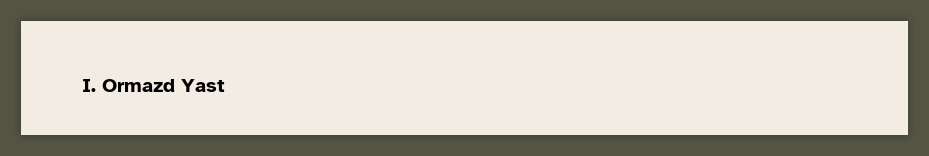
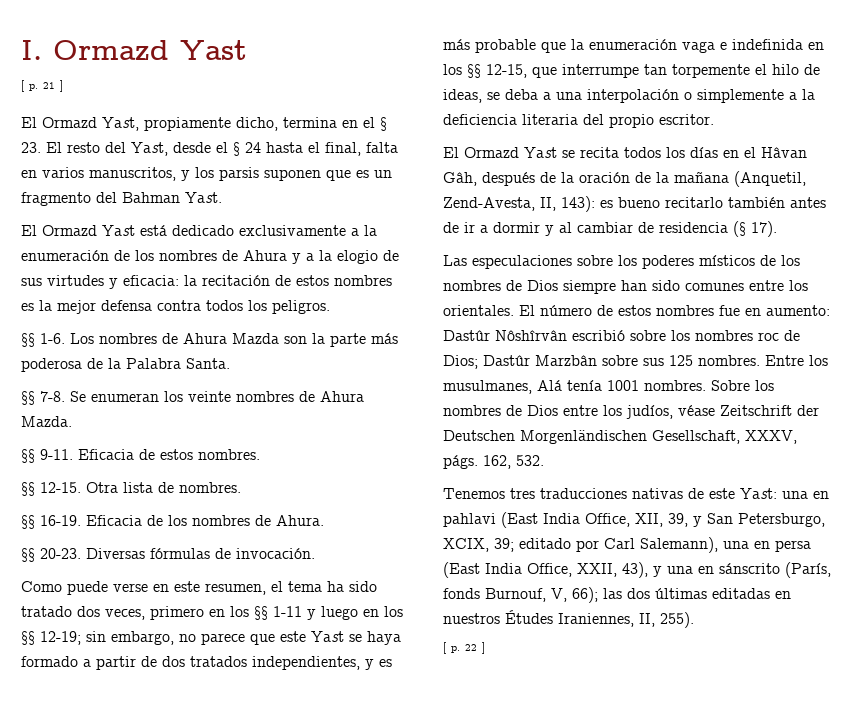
+ [ p. 21 ]
+ El Ormazd Yast, propiamente dicho, termina en el § 23. El resto del Yast, desde el § 24 hasta el final, falta en varios manuscritos, y los parsis suponen que es un fragmento del Bahman Yast.
+ El Ormazd Yast está dedicado exclusivamente a la enumeración de los nombres de Ahura y a la elogio de sus virtudes y eficacia: la recitación de estos nombres es la mejor defensa contra todos los peligros.
+ §§ 1-6. Los nombres de Ahura Mazda son la parte más poderosa de la Palabra Santa.
+ §§ 7-8. Se enumeran los veinte nombres de Ahura Mazda.
+ §§ 9-11. Eficacia de estos nombres.
+ §§ 12-15. Otra lista de nombres.
+ §§ 16-19. Eficacia de los nombres de Ahura.
+ §§ 20-23. Diversas fórmulas de invocación.
+ Como puede verse en este resumen, el tema ha sido tratado dos veces, primero en los §§ 1-11 y luego en los §§ 12-19; sin embargo, no parece que este Yast se haya formado a partir de dos tratados independientes, y es más probable que la enumeración vaga e indefinida en los §§ 12-15, que interrumpe tan torpemente el hilo de ideas, se deba a una interpolación o simplemente a la deficiencia literaria del propio escritor.
+ El Ormazd Yast se recita todos los días en el Hâvan Gâh, después de la oración de la mañana (Anquetil, Zend-Avesta, II, 143): es bueno recitarlo también antes de ir a dormir y al cambiar de residencia (§ 17).
+ Las especulaciones sobre los poderes místicos de los nombres de Dios siempre han sido comunes entre los orientales. El número de estos nombres fue en aumento: Dastûr Nôshîrvân escribió sobre los nombres roc de Dios; Dastûr Marzbân sobre sus 125 nombres. Entre los musulmanes, Alá tenía 1001 nombres. Sobre los nombres de Dios entre los judíos, véase Zeitschrift der Deutschen Morgenländischen Gesellschaft, XXXV, págs. 162, 532.
+ Tenemos tres traducciones nativas de este Yast: una en pahlavi (East India Office, XII, 39, y San Petersburgo, XCIX, 39; editado por Carl Salemann), una en persa (East India Office, XXII, 43), y una en sánscrito (París, fonds Burnouf, V, 66); las dos últimas editadas en nuestros Études Iraniennes, II, 255).
+ [ p. 22 ]

